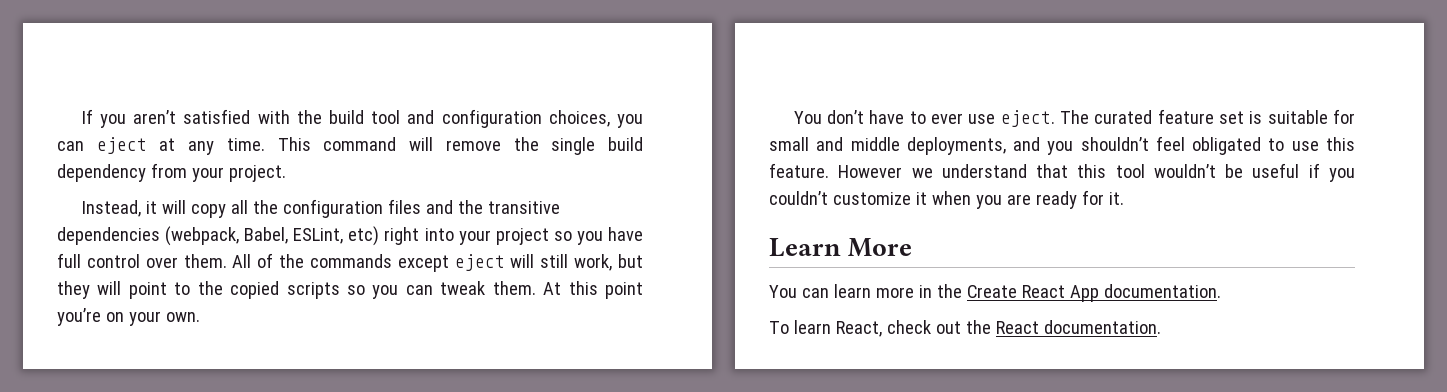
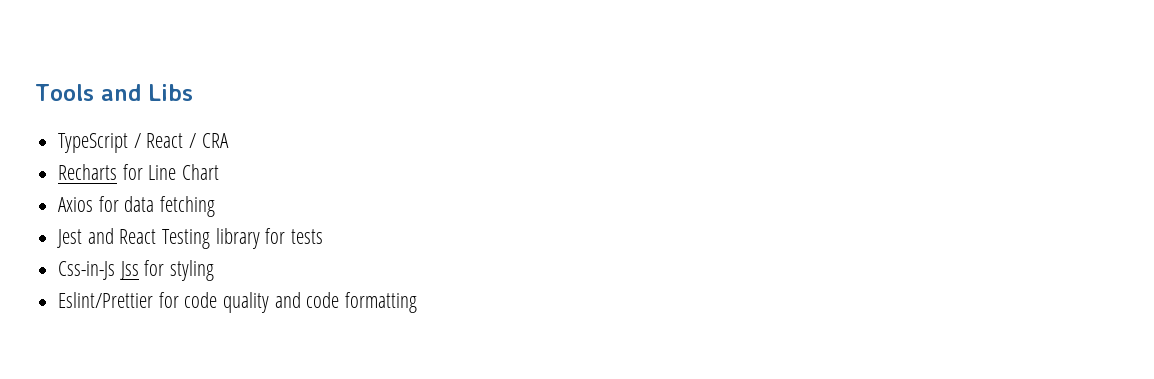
- If you aren’t satisfied with the build tool and configuration choices, you can eject at any time. This command will remove the single build dependency from your project.
- Instead, it will copy all the configuration files and the transitive dependencies (webpack, Babel, ESLint, etc) right into your project so you have full control over them. All of the commands except eject will still work, but they will point to the copied scripts so you can tweak them. At this point you’re on your own.
- You don’t have to ever use eject. The curated feature set is suitable for small and middle deployments, and you shouldn’t feel obligated to use this feature. However we understand that this tool wouldn’t be useful if you couldn’t customize it when you are ready for it.
- Learn More
- You can learn more in the Create React App documentation.
- To learn React, check out the React documentation.
+ Tools and Libs
+ TypeScript / React / CRA
+ Recharts for Line Chart
+ Axios for data fetching
+ Jest and React Testing library for tests
+ Css-in-Js Jss for styling
+ Eslint/Prettier for code quality and code formatting

